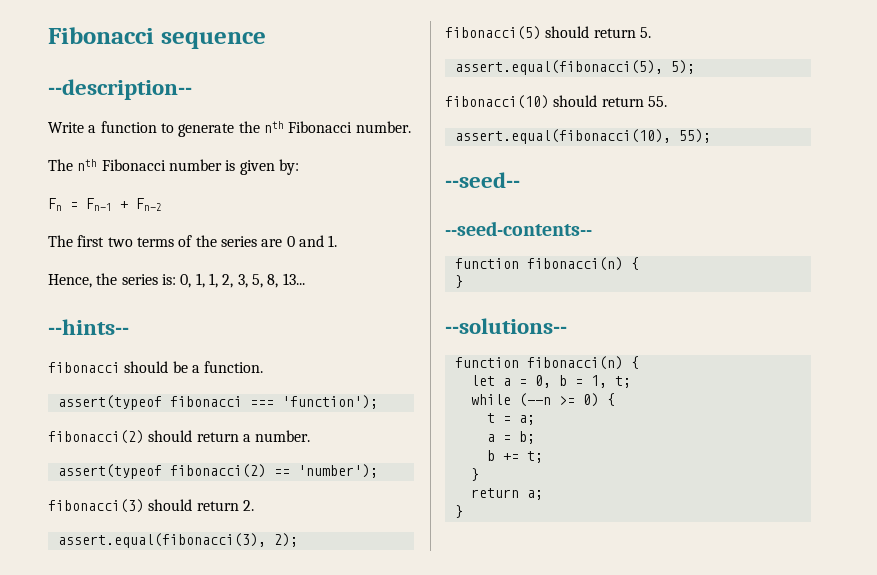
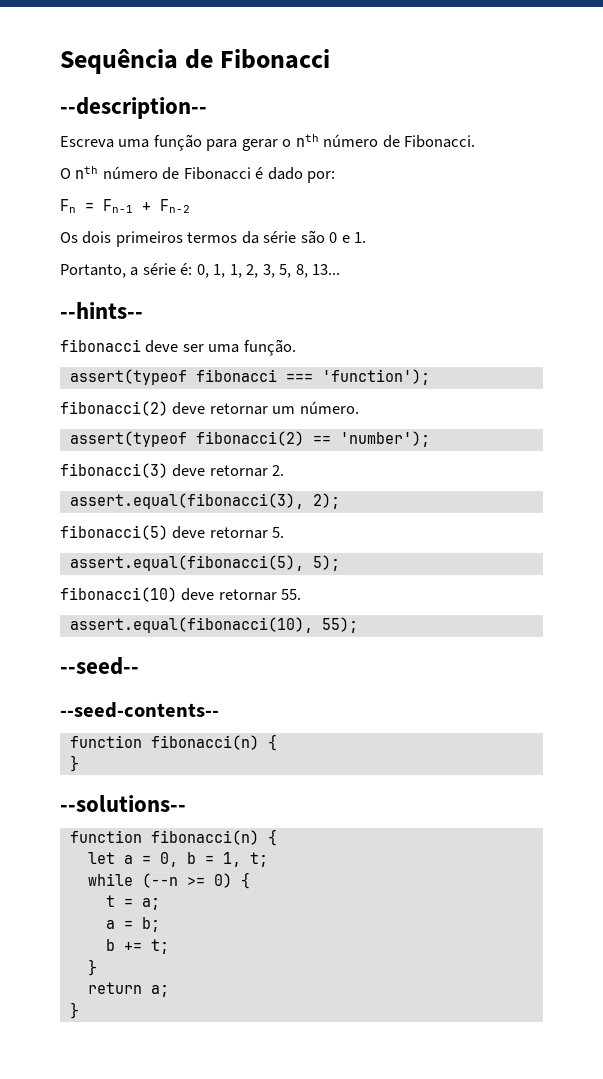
- Fibonacci sequence
+ Sequência de Fibonacci
- Write a function to generate the nth Fibonacci number.
- The nth Fibonacci number is given by:
+ Escreva uma função para gerar o nth número de Fibonacci.
+ O nth número de Fibonacci é dado por:
- The first two terms of the series are 0 and 1.
- Hence, the series is: 0, 1, 1, 2, 3, 5, 8, 13...
+ Os dois primeiros termos da série são 0 e 1.
+ Portanto, a série é: 0, 1, 1, 2, 3, 5, 8, 13...
- fibonacci should be a function.
+ fibonacci deve ser uma função.
- fibonacci(2) should return a number.
+ fibonacci(2) deve retornar um número.
- fibonacci(3) should return 2.
+ fibonacci(3) deve retornar 2.
- fibonacci(5) should return 5.
+ fibonacci(5) deve retornar 5.
- fibonacci(10) should return 55.
+ fibonacci(10) deve retornar 55.

